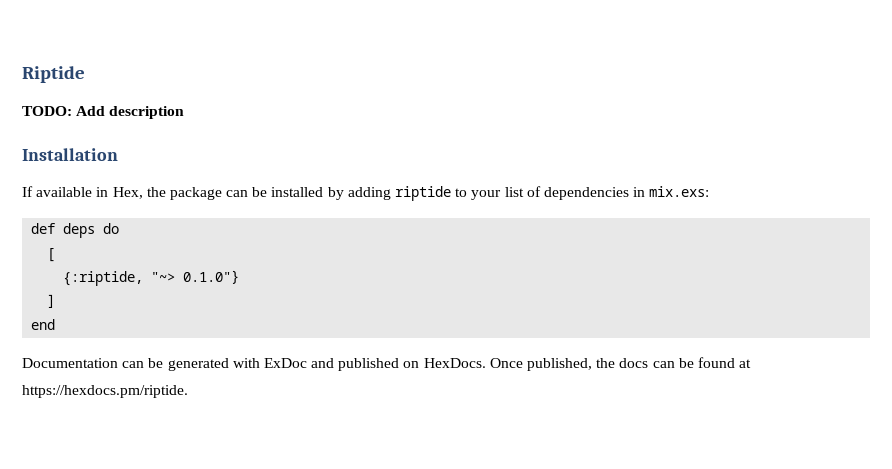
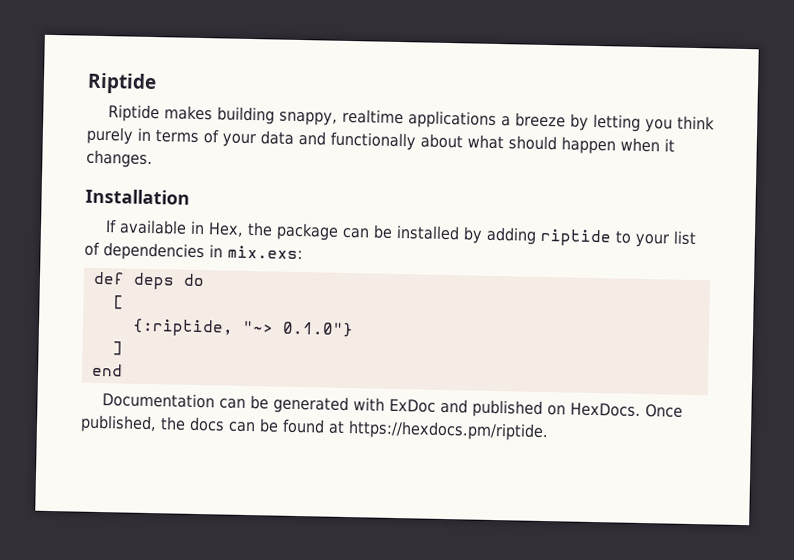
- TODO: Add description
+ Riptide makes building snappy, realtime applications a breeze by letting you think purely in terms of your data and functionally about what should happen when it changes.

